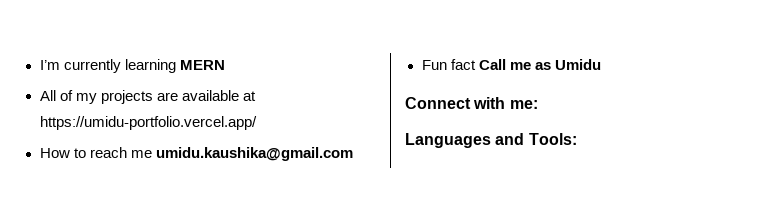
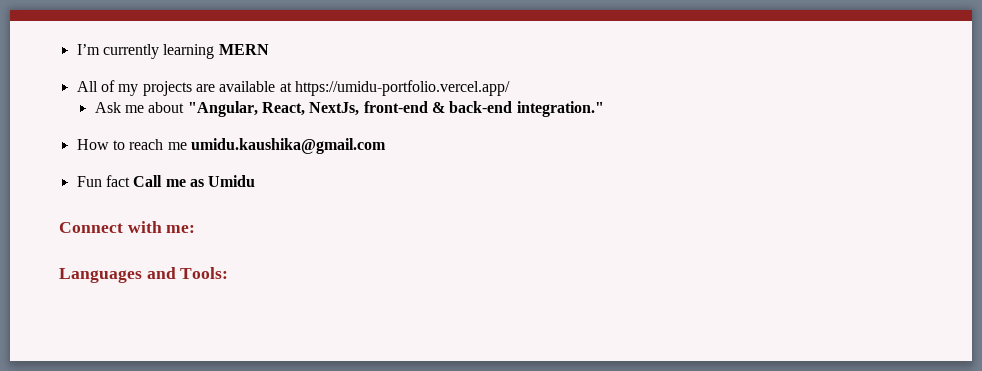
+ Ask me about "Angular, React, NextJs, front-end & back-end integration."

